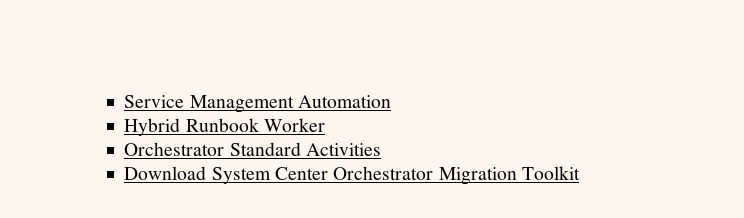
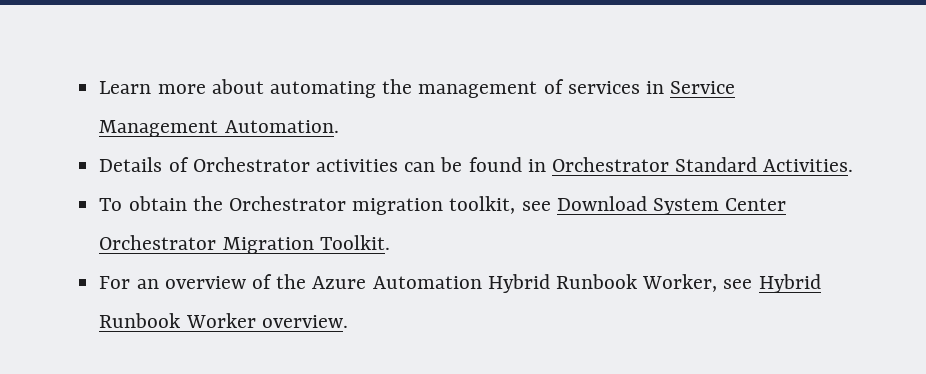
- Service Management Automation
- Hybrid Runbook Worker
- Orchestrator Standard Activities
- Download System Center Orchestrator Migration Toolkit
+ Learn more about automating the management of services in Service Management Automation.
+ Details of Orchestrator activities can be found in Orchestrator Standard Activities.
+ To obtain the Orchestrator migration toolkit, see Download System Center Orchestrator Migration Toolkit.
+ For an overview of the Azure Automation Hybrid Runbook Worker, see Hybrid Runbook Worker overview.

